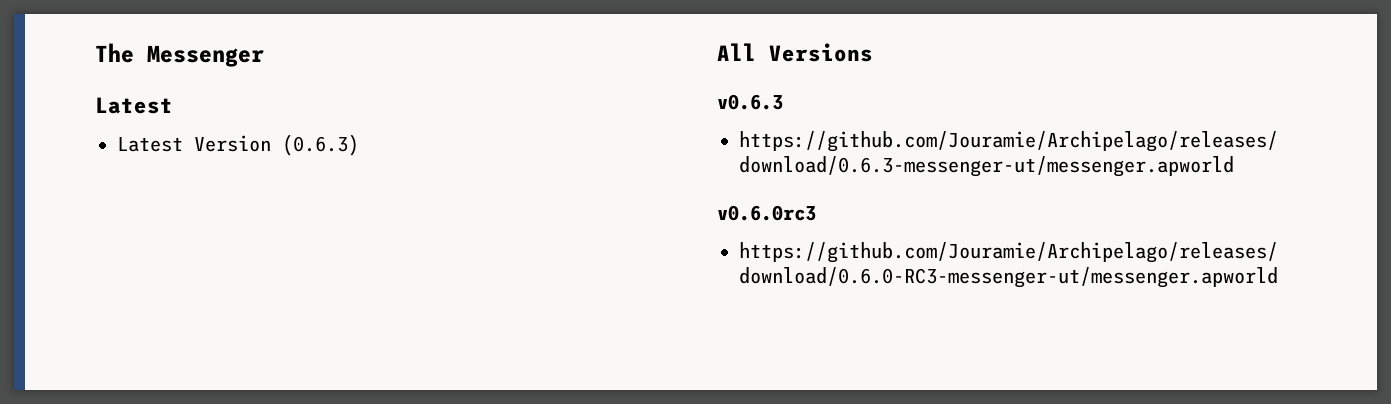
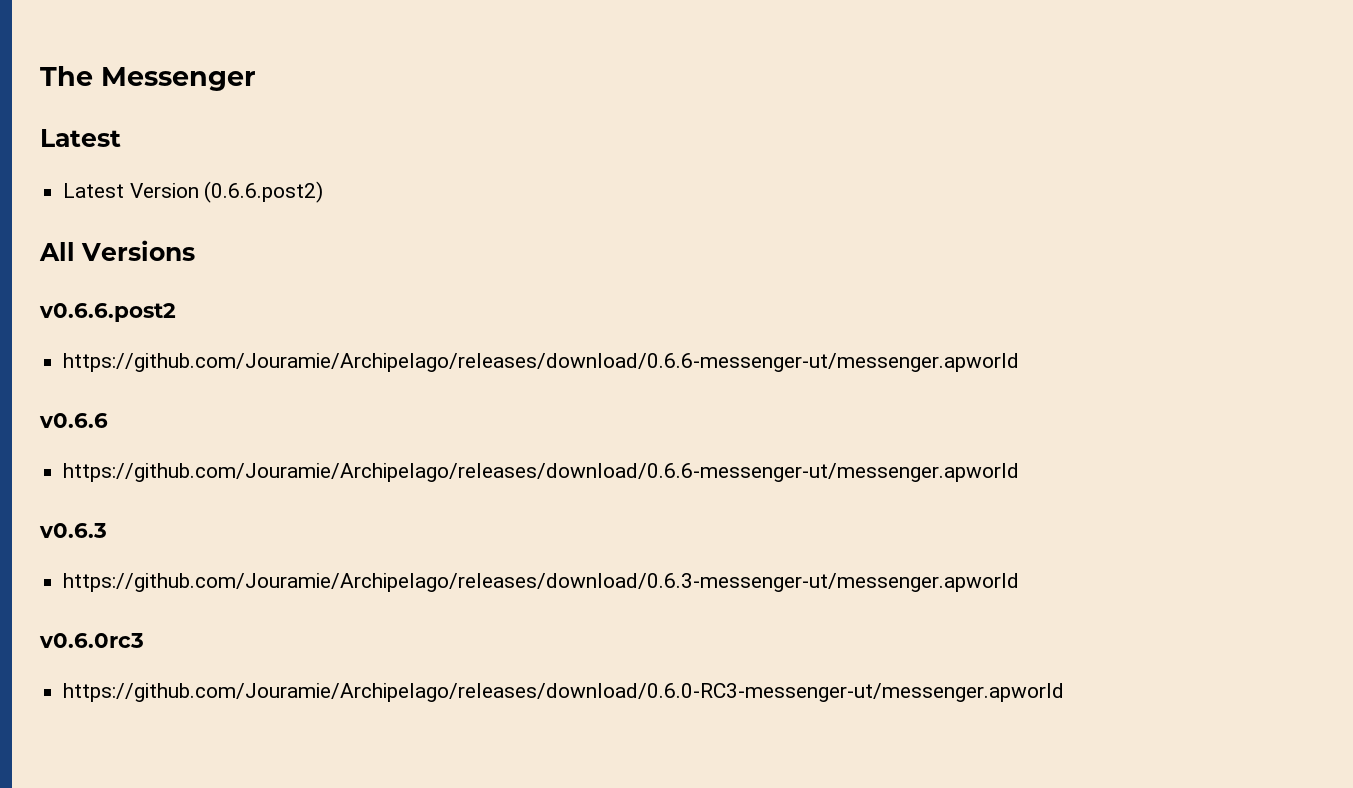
- Latest Version (0.6.3)
+ Latest Version (0.6.6.post2)
+ v0.6.6.post2
+ https://github.com/Jouramie/Archipelago/releases/download/0.6.6-messenger-ut/messenger.apworld
+ v0.6.6
+ https://github.com/Jouramie/Archipelago/releases/download/0.6.6-messenger-ut/messenger.apworld

